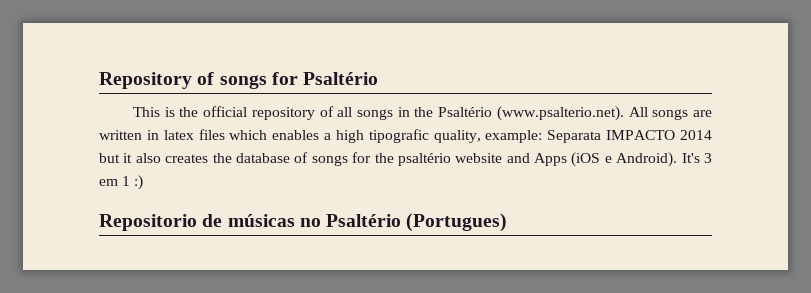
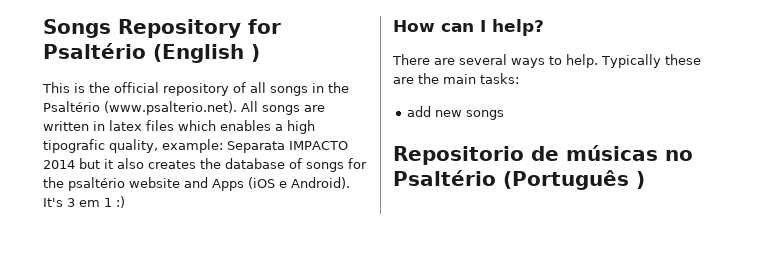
- Repository of songs for Psaltério
+ Songs Repository for Psaltério (English )
+ How can I help?
+ There are several ways to help. Typically these are the main tasks:
+ add new songs
- Repositorio de músicas no Psaltério (Portugues)
+ Repositorio de músicas no Psaltério (Português )

